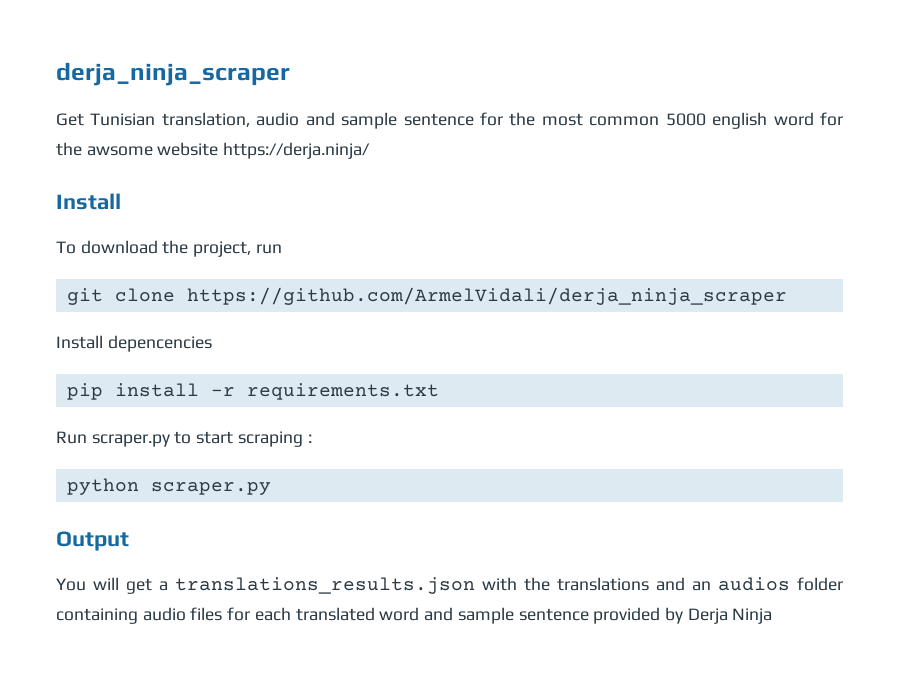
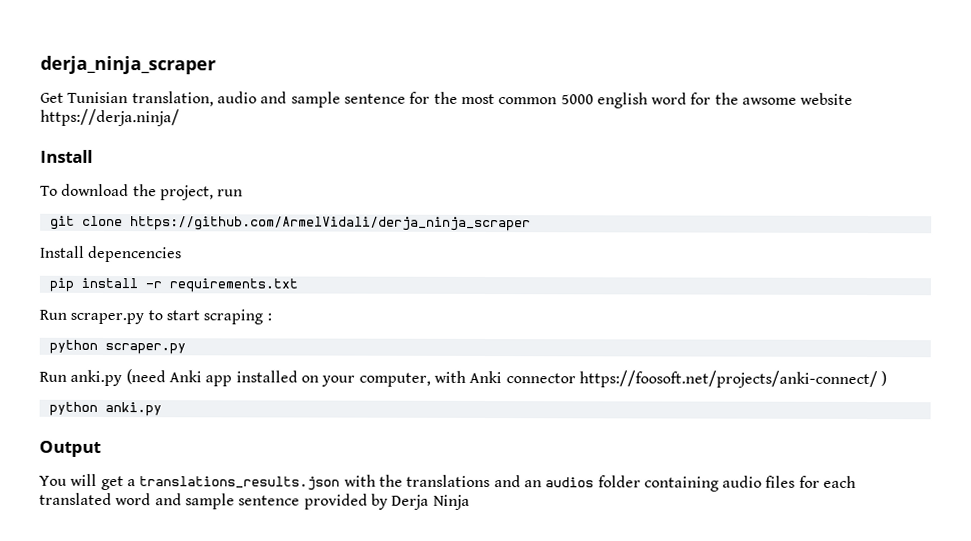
+ Run anki.py (need Anki app installed on your computer, with Anki connector https://foosoft.net/projects/anki-connect/ )
+ python anki.py

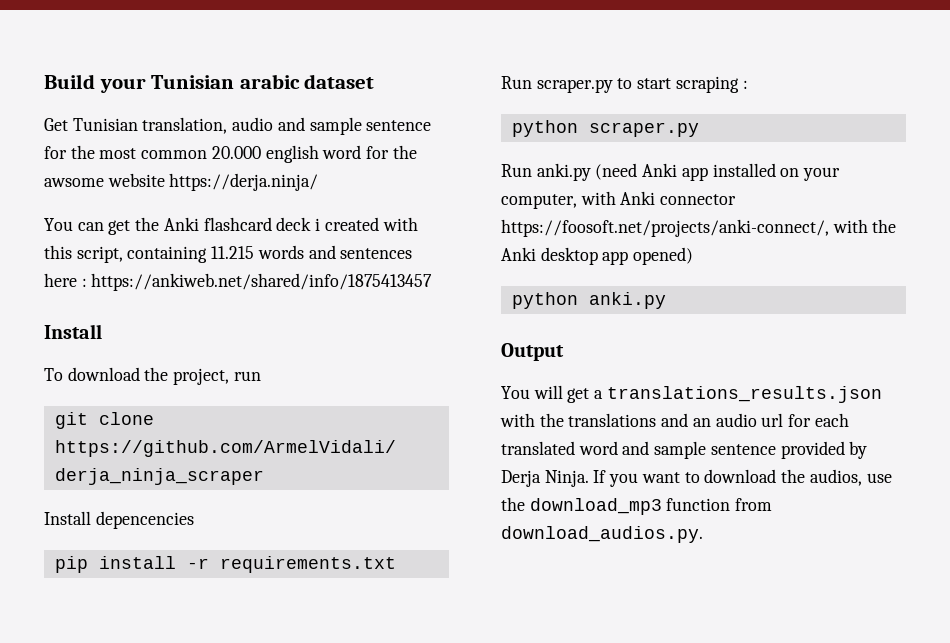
- derja_ninja_scraper
+ Build your Tunisian arabic dataset
- Get Tunisian translation, audio and sample sentence for the most common 5000 english word for the awsome website https://derja.ninja/
+ Get Tunisian translation, audio and sample sentence for the most common 20.000 english word for the awsome website https://derja.ninja/
+ You can get the Anki flashcard deck i created with this script, containing 11.215 words and sentences here : https://ankiweb.net/shared/info/1875413457
- Run anki.py (need Anki app installed on your computer, with Anki connector https://foosoft.net/projects/anki-connect/ )
+ Run anki.py (need Anki app installed on your computer, with Anki connector https://foosoft.net/projects/anki-connect/, with the Anki desktop app opened)
- You will get a translations_results.json with the translations and an audios folder containing audio files for each translated word and sample sentence provided by Derja Ninja
+ You will get a translations_results.json with the translations and an audio url for each translated word and sample sentence provided by Derja Ninja. If you want to download the audios, use the download_mp3 function from download_audios.py.

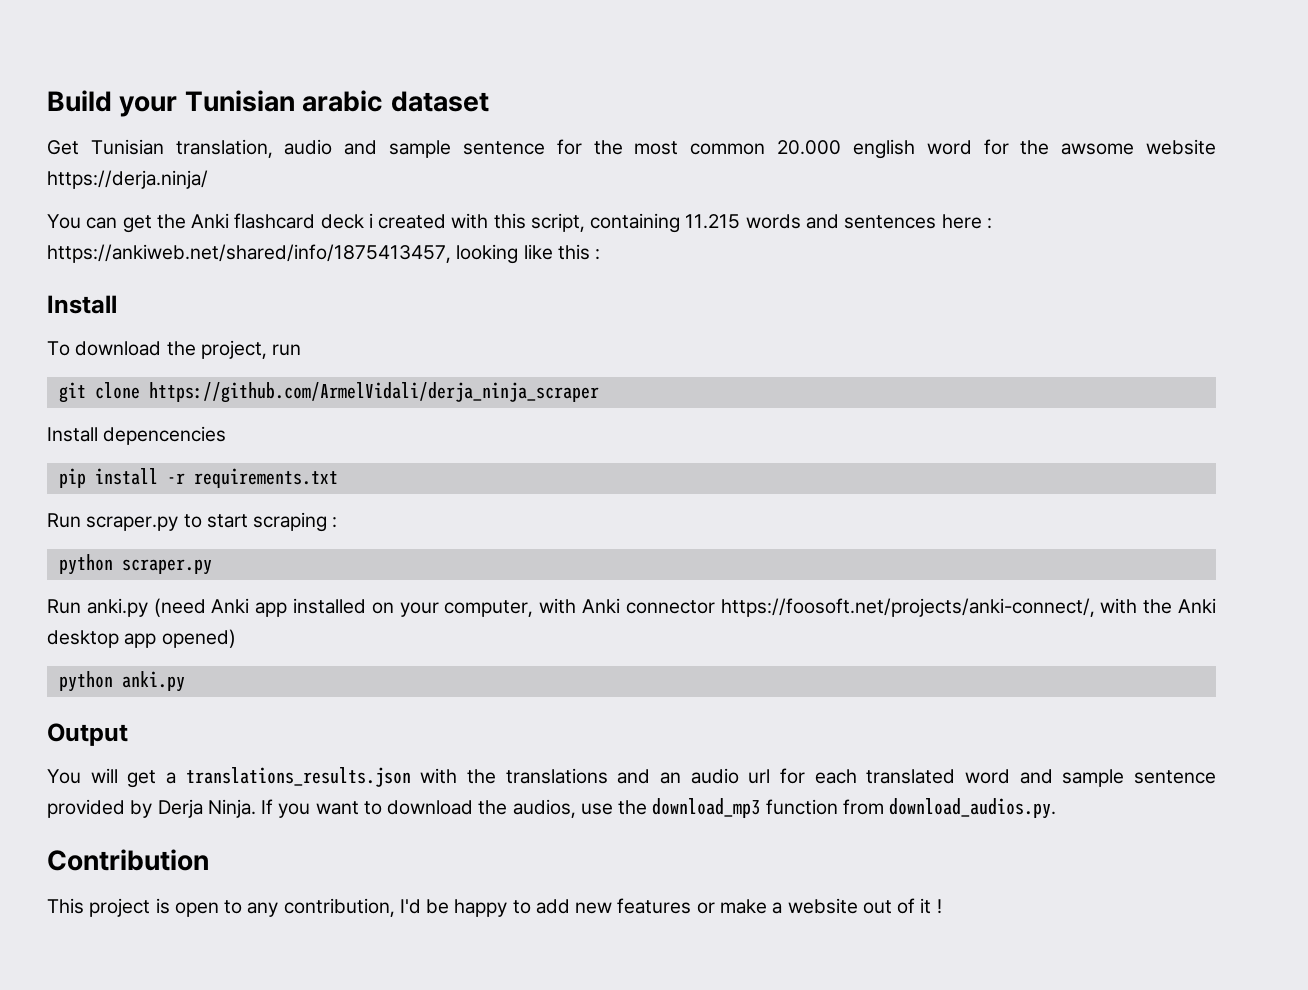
- You can get the Anki flashcard deck i created with this script, containing 11.215 words and sentences here : https://ankiweb.net/shared/info/1875413457
+ You can get the Anki flashcard deck i created with this script, containing 11.215 words and sentences here : https://ankiweb.net/shared/info/1875413457, looking like this :
+ Contribution
+ This project is open to any contribution, I'd be happy to add new features or make a website out of it !

